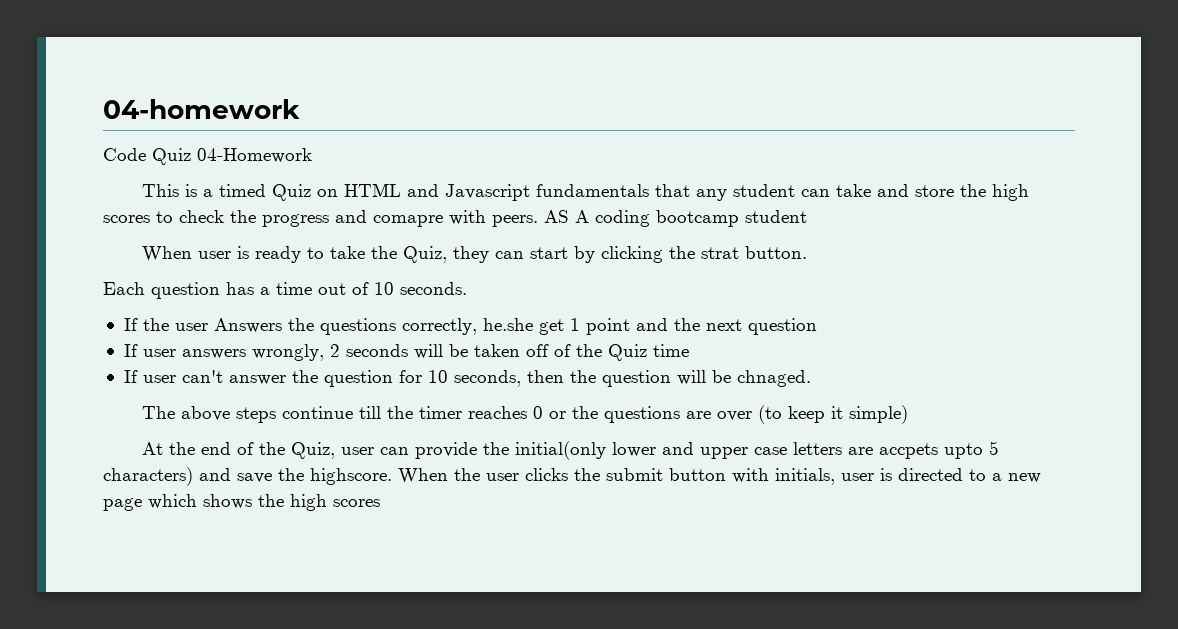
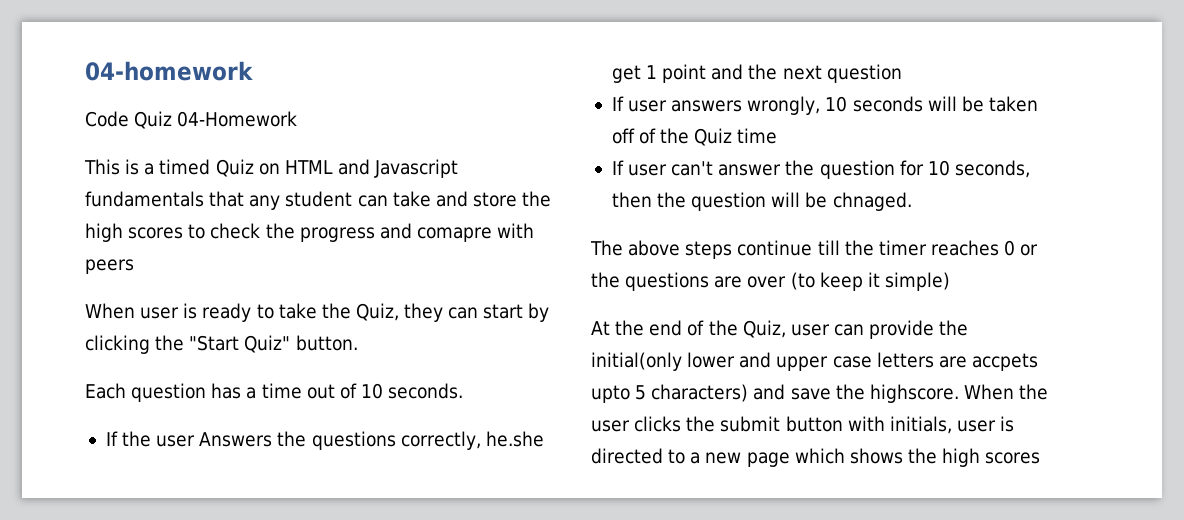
- This is a timed Quiz on HTML and Javascript fundamentals that any student can take and store the high scores to check the progress and comapre with peers. AS A coding bootcamp student
+ This is a timed Quiz on HTML and Javascript fundamentals that any student can take and store the high scores to check the progress and comapre with peers
- When user is ready to take the Quiz, they can start by clicking the strat button.
+ When user is ready to take the Quiz, they can start by clicking the "Start Quiz" button.
- If user answers wrongly, 2 seconds will be taken off of the Quiz time
+ If user answers wrongly, 10 seconds will be taken off of the Quiz time

